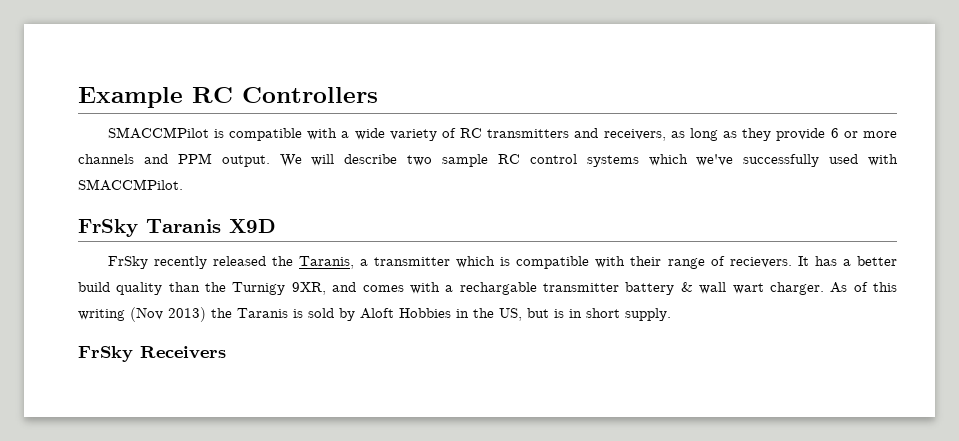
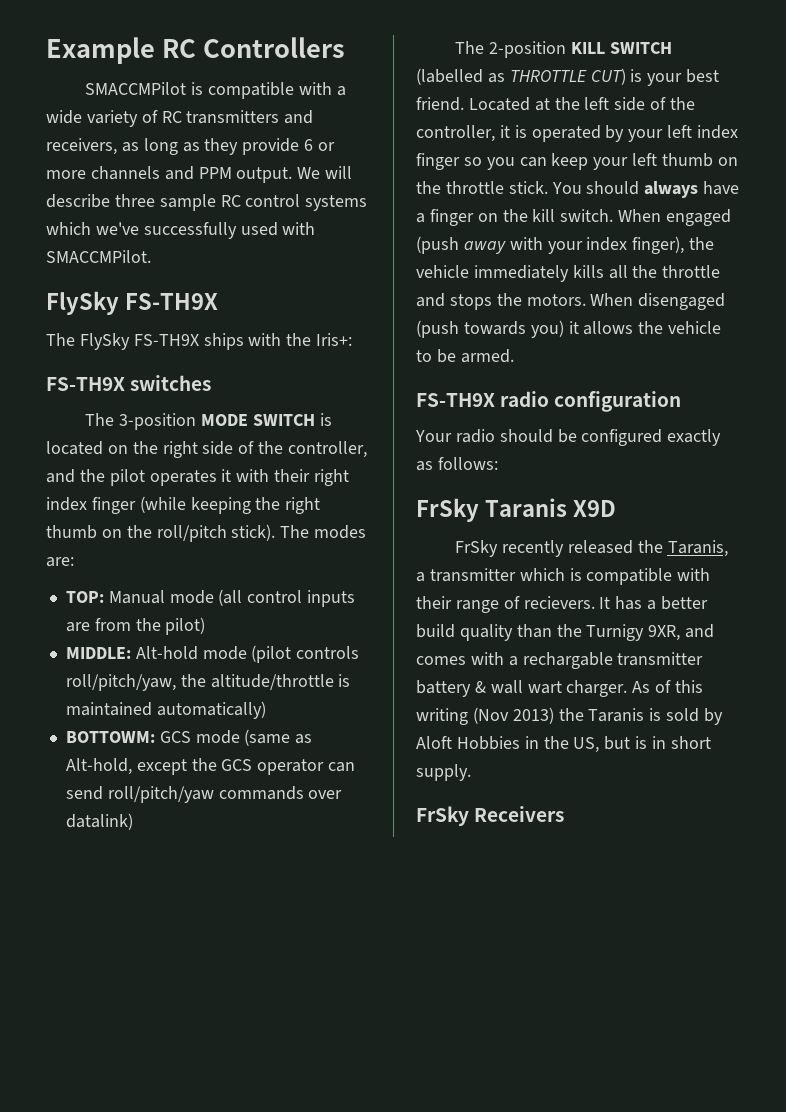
- We will describe two sample RC control systems which we've successfully used with SMACCMPilot.
+ We will describe three sample RC control systems which we've successfully used with SMACCMPilot.
+ FlySky FS-TH9X
+ The FlySky FS-TH9X ships with the Iris+:
+ FS-TH9X switches
+ The 3-position MODE SWITCH is located on the right side of the controller, and the pilot operates it with their right index finger (while keeping the right thumb on the roll/pitch stick). The modes are:
+ TOP: Manual mode (all control inputs are from the pilot)
+ MIDDLE: Alt-hold mode (pilot controls roll/pitch/yaw, the altitude/throttle is maintained automatically)
+ BOTTOWM: GCS mode (same as Alt-hold, except the GCS operator can send roll/pitch/yaw commands over datalink)
+ The 2-position KILL SWITCH (labelled as THROTTLE CUT) is your best friend. Located at the left side of the controller, it is operated by your left index finger so you can keep your left thumb on the throttle stick. You should always have a finger on the kill switch. When engaged (push away with your index finger), the vehicle immediately kills all the throttle and stops the motors. When disengaged (push towards you) it allows the vehicle to be armed.
+ FS-TH9X radio configuration
+ Your radio should be configured exactly as follows:

